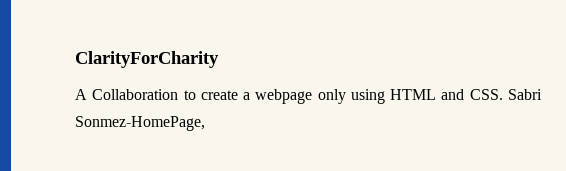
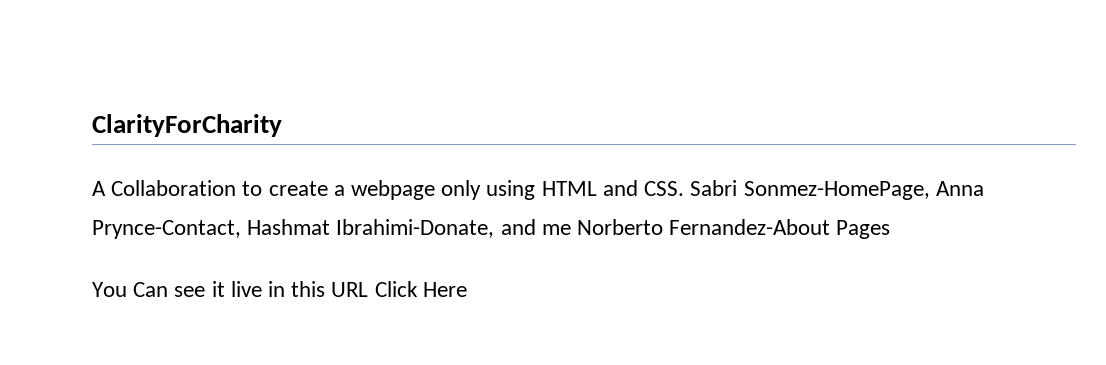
- A Collaboration to create a webpage only using HTML and CSS. Sabri Sonmez-HomePage,
+ A Collaboration to create a webpage only using HTML and CSS. Sabri Sonmez-HomePage, Anna Prynce-Contact, Hashmat Ibrahimi-Donate, and me Norberto Fernandez-About Pages
+ You Can see it live in this URL Click Here

